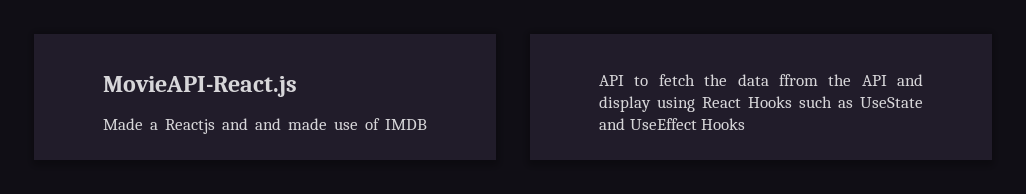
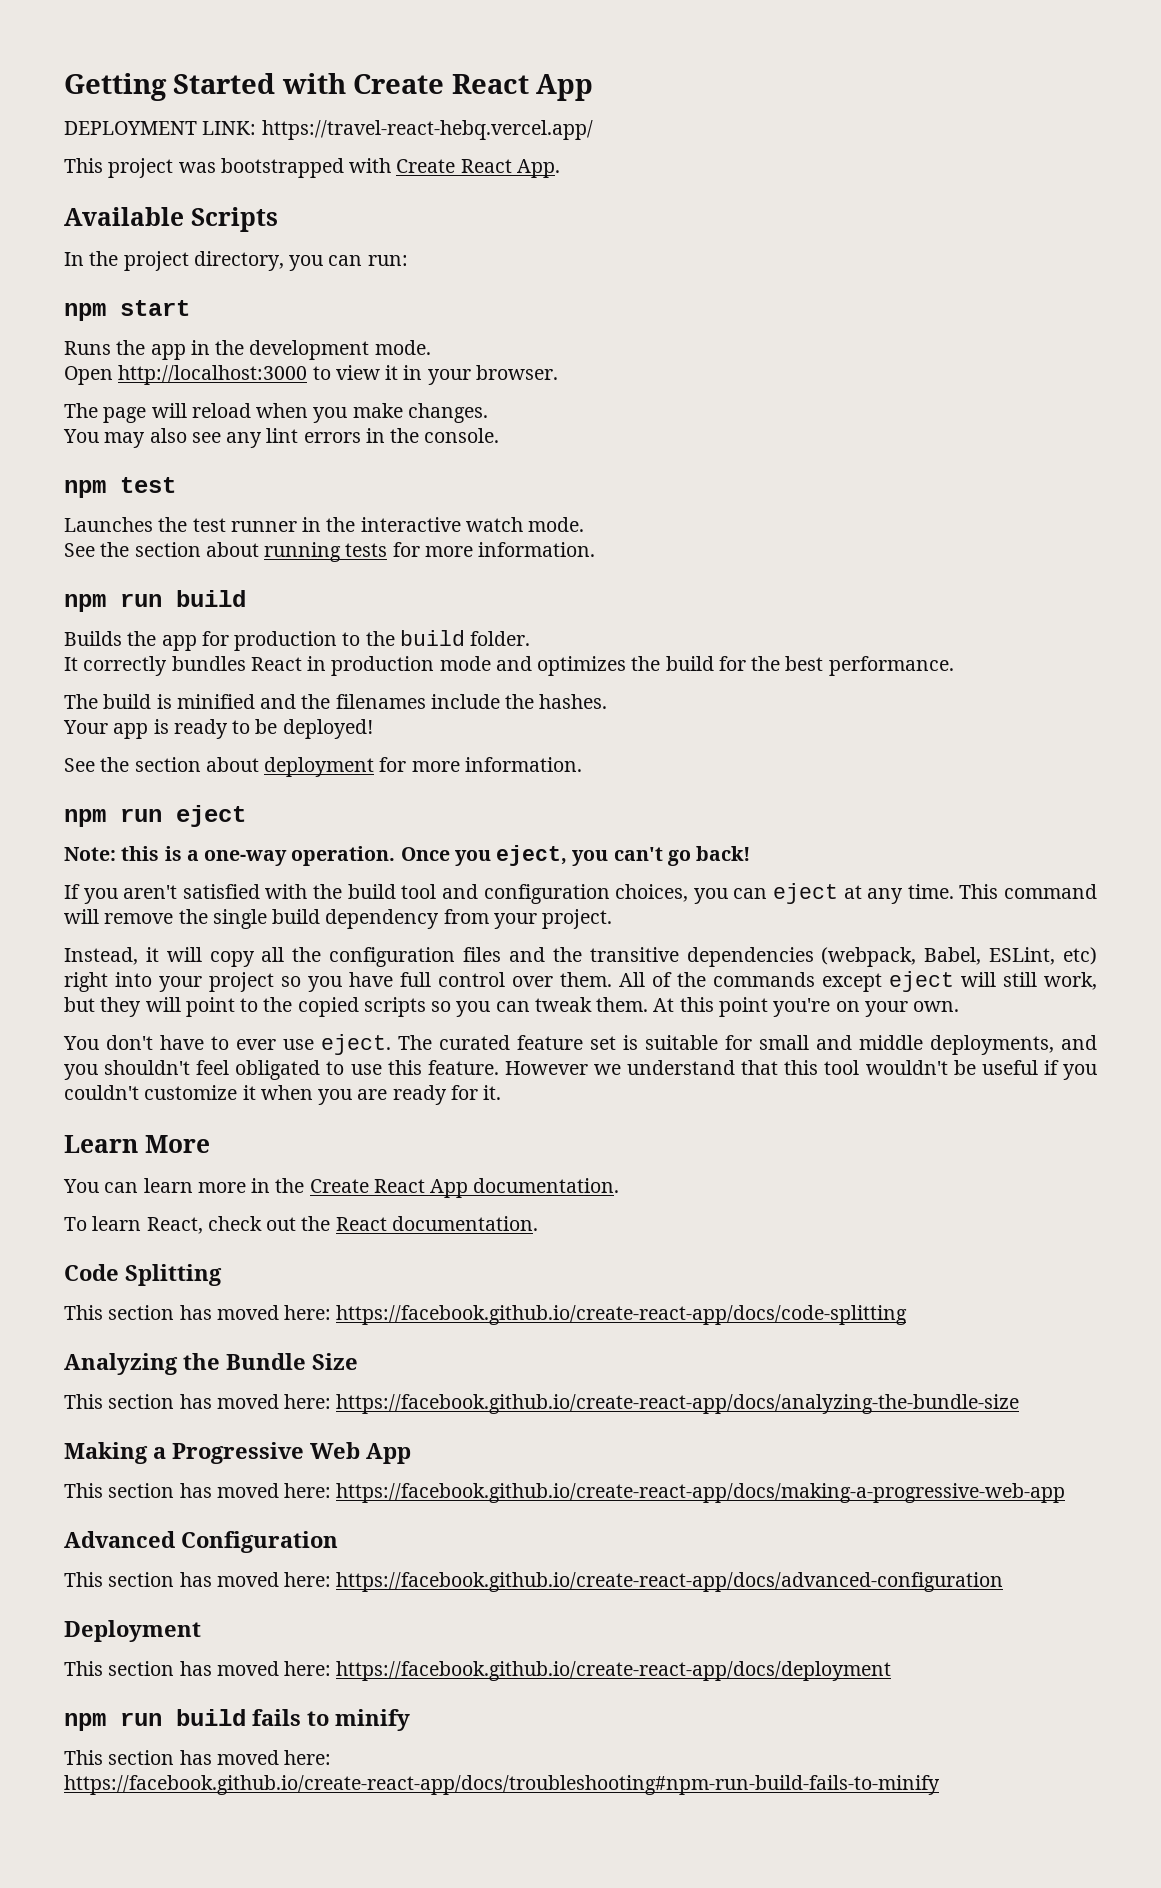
- MovieAPI-React.js
- Made a Reactjs and and made use of IMDB API to fetch the data ffrom the API and display using React Hooks such as UseState and UseEffect Hooks
+ Getting Started with Create React App
+ DEPLOYMENT LINK: https://travel-react-hebq.vercel.app/
+ This project was bootstrapped with Create React App.
+ Available Scripts
+ In the project directory, you can run:
+ npm start
+ Runs the app in the development mode.
+ Open http://localhost:3000 to view it in your browser.
+ The page will reload when you make changes.
+ You may also see any lint errors in the console.
+ npm test
+ Launches the test runner in the interactive watch mode.
+ See the section about running tests for more information.
+ npm run build
+ Builds the app for production to the build folder.
+ It correctly bundles React in production mode and optimizes the build for the best performance.
+ The build is minified and the filenames include the hashes.
+ Your app is ready to be deployed!
+ See the section about deployment for more information.
+ npm run eject
+ Note: this is a one-way operation. Once you eject, you can't go back!
+ If you aren't satisfied with the build tool and configuration choices, you can eject at any time. This command will remove the single build dependency from your project.
+ Instead, it will copy all the configuration files and the transitive dependencies (webpack, Babel, ESLint, etc) right into your project so you have full control over them. All of the commands except eject will still work, but they will point to the copied scripts so you can tweak them. At this point you're on your own.
+ You don't have to ever use eject. The curated feature set is suitable for small and middle deployments, and you shouldn't feel obligated to use this feature. However we understand that this tool wouldn't be useful if you couldn't customize it when you are ready for it.
+ Learn More
+ You can learn more in the Create React App documentation.
+ To learn React, check out the React documentation.
+ Code Splitting
+ This section has moved here: https://facebook.github.io/create-react-app/docs/code-splitting
+ Analyzing the Bundle Size
+ This section has moved here: https://facebook.github.io/create-react-app/docs/analyzing-the-bundle-size
+ Making a Progressive Web App
+ This section has moved here: https://facebook.github.io/create-react-app/docs/making-a-progressive-web-app
+ Advanced Configuration
+ This section has moved here: https://facebook.github.io/create-react-app/docs/advanced-configuration
+ Deployment
+ This section has moved here: https://facebook.github.io/create-react-app/docs/deployment
+ npm run build fails to minify
+ This section has moved here: https://facebook.github.io/create-react-app/docs/troubleshooting#npm-run-build-fails-to-minify

